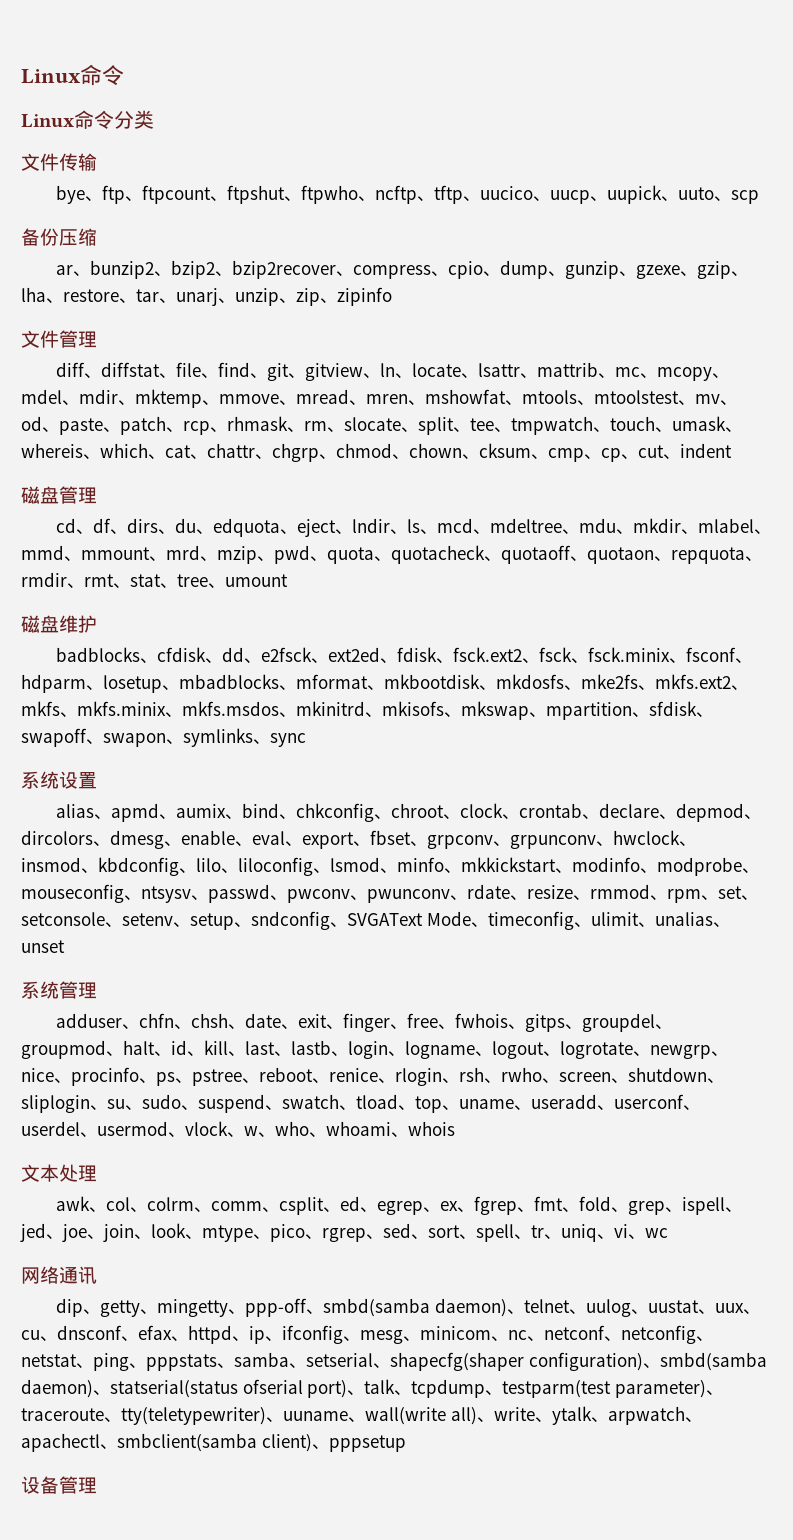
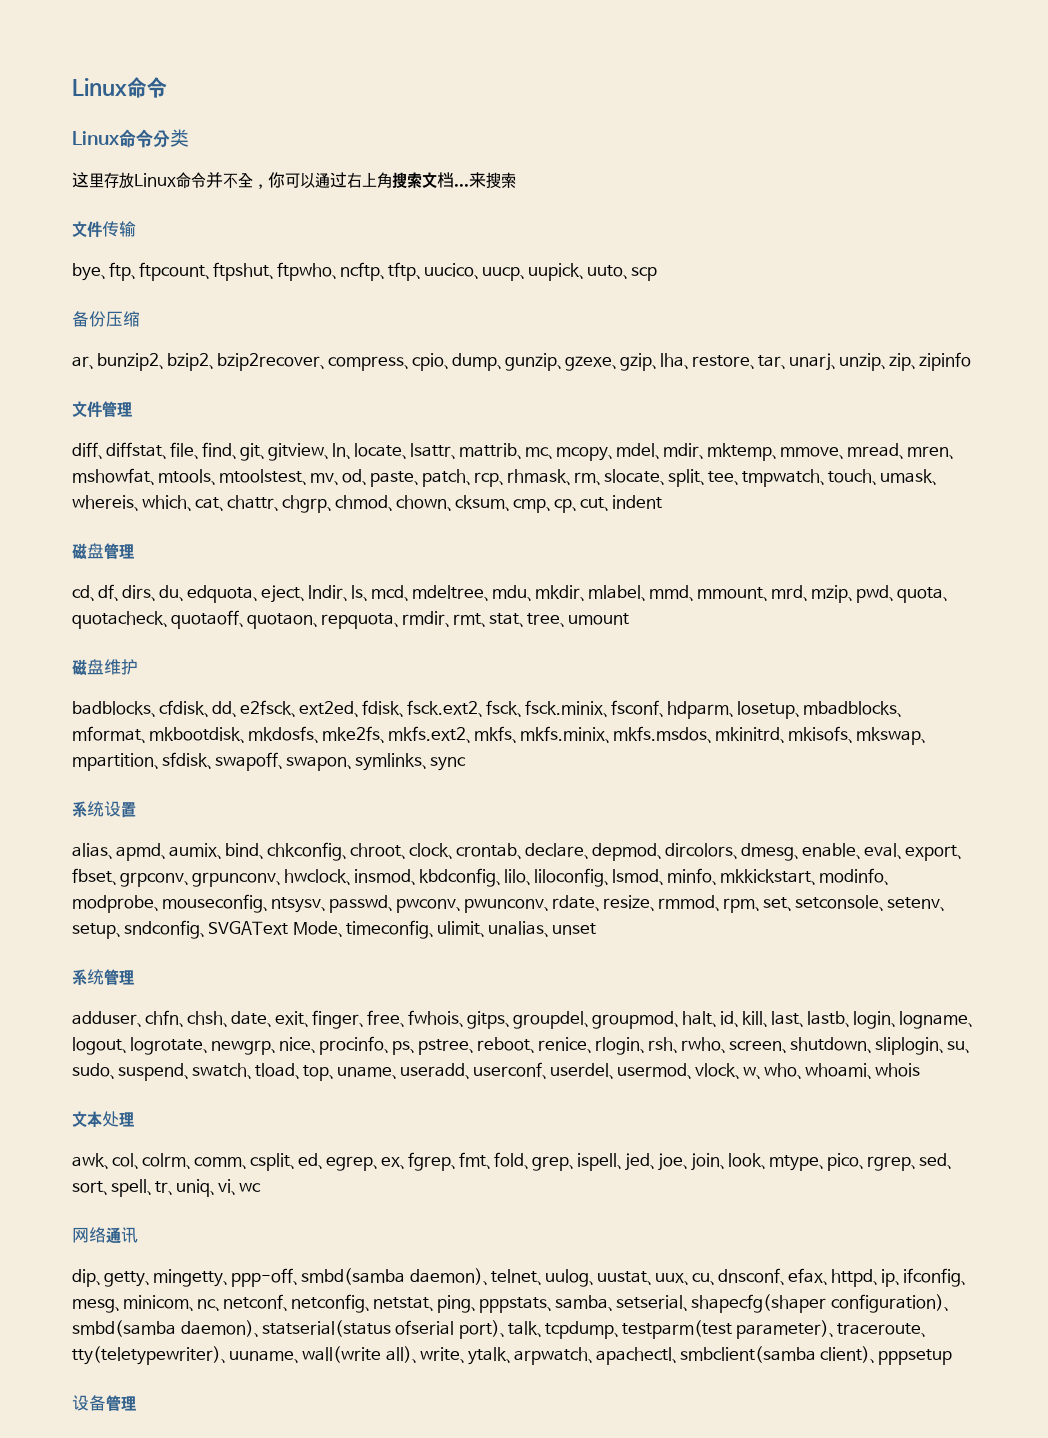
+ 这里存放Linux命令并不全，你可以通过右上角搜索文档...来搜索

